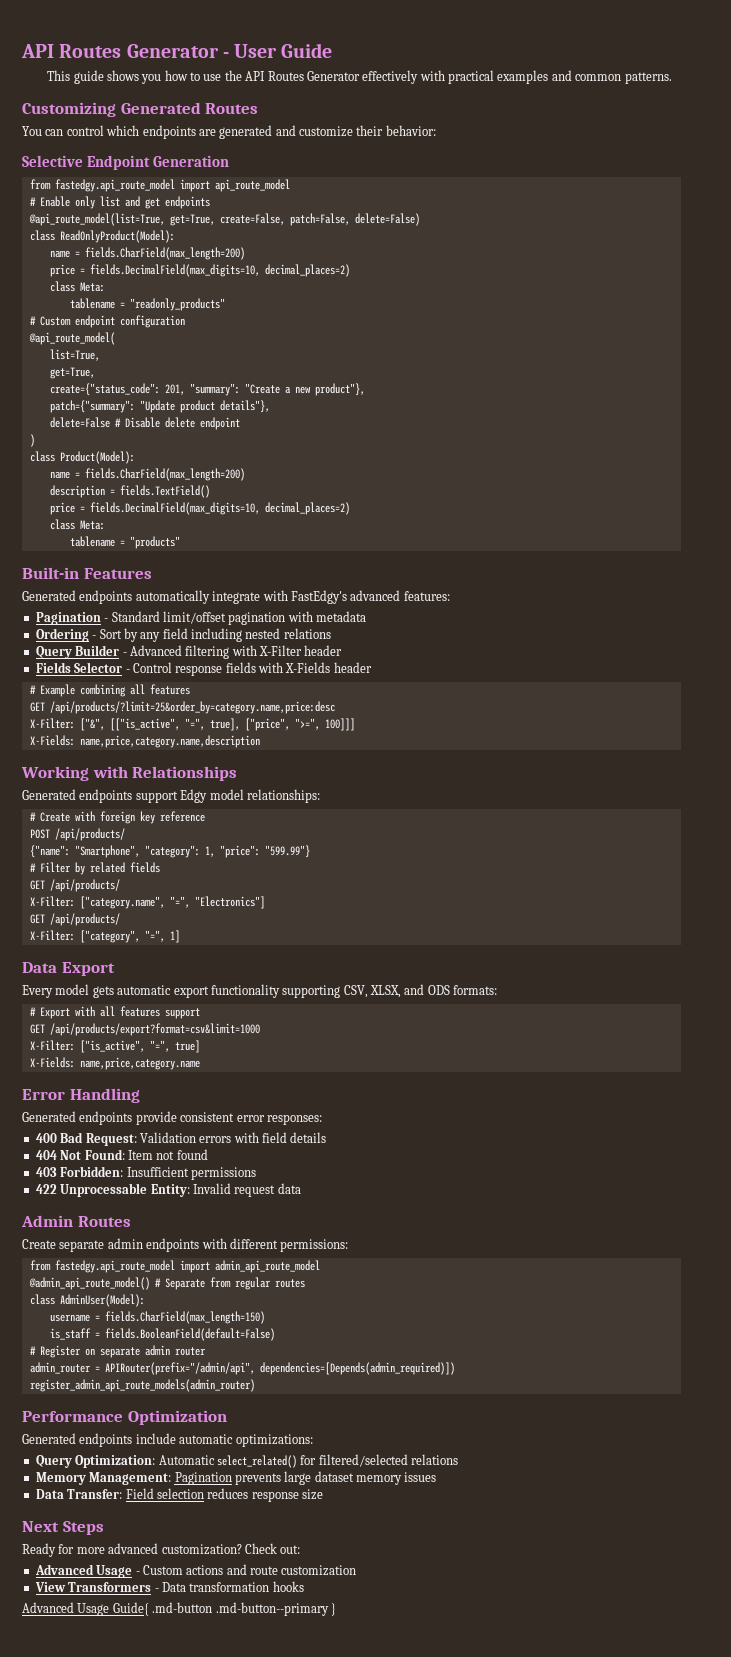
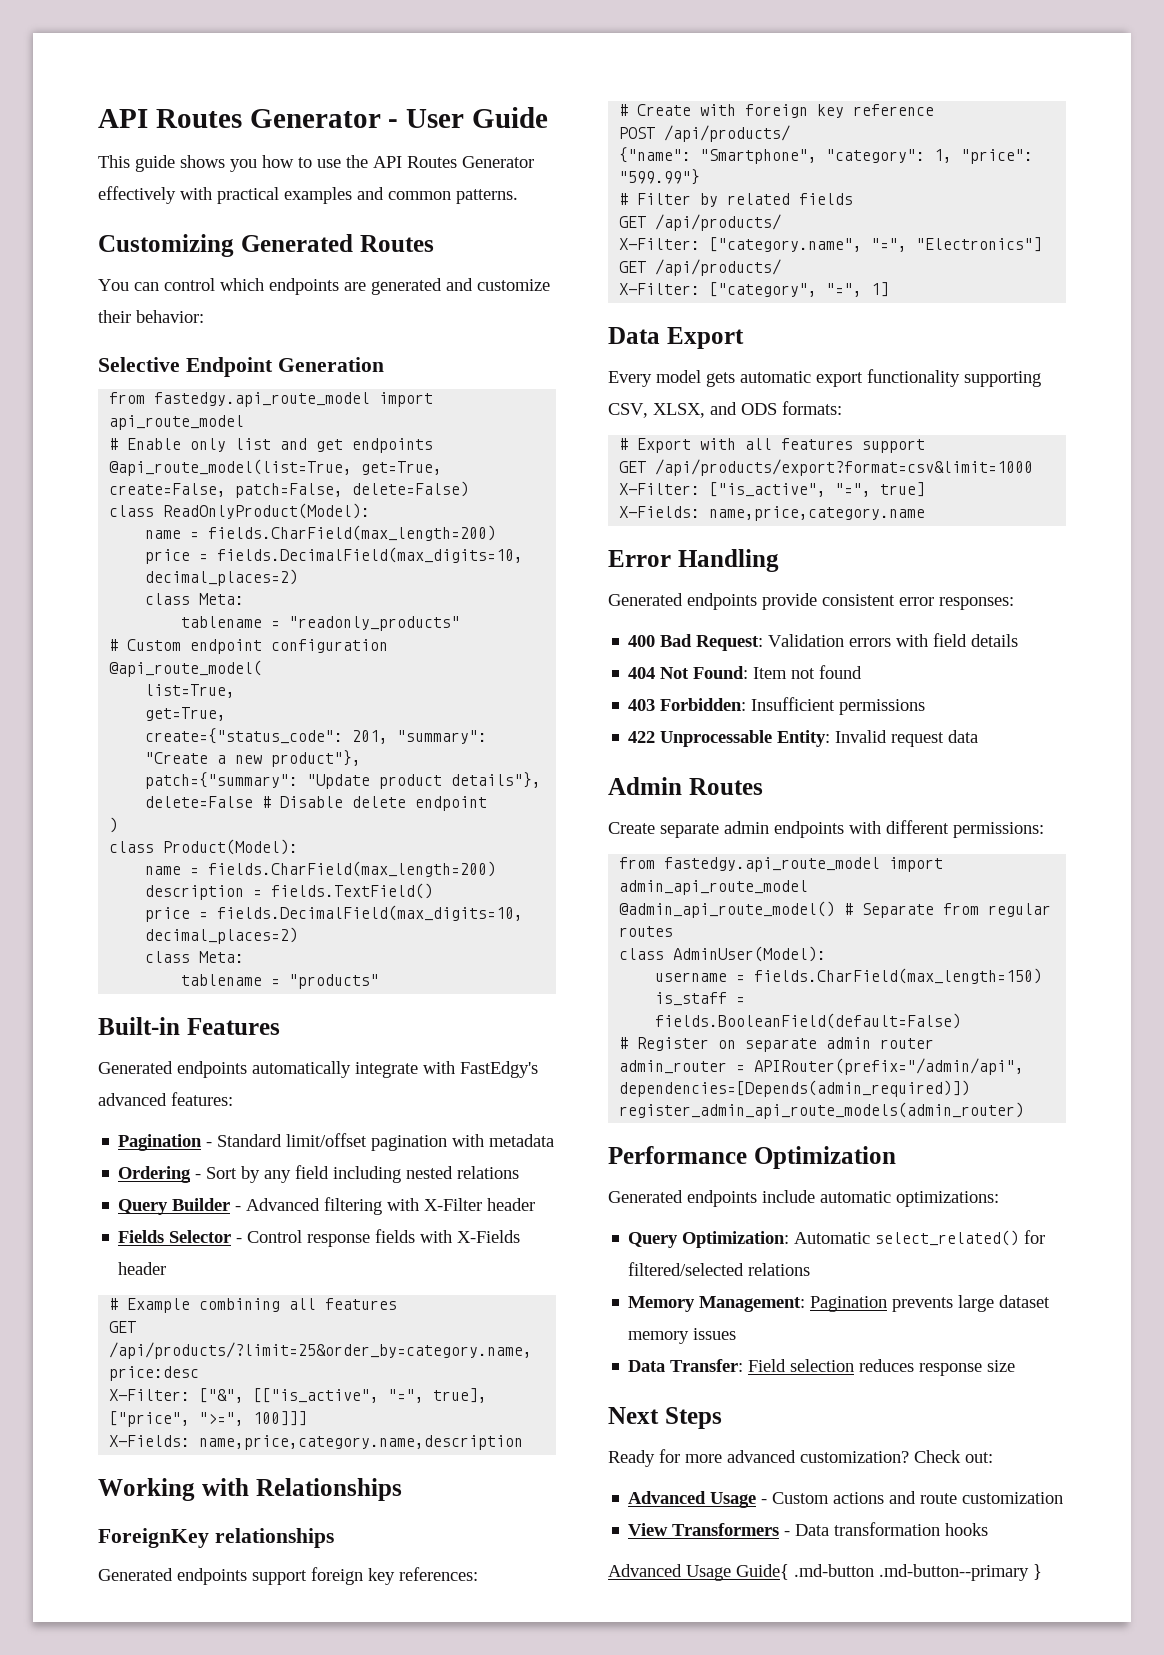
+ ForeignKey relationships
- Generated endpoints support Edgy model relationships:
+ Generated endpoints support foreign key references:

